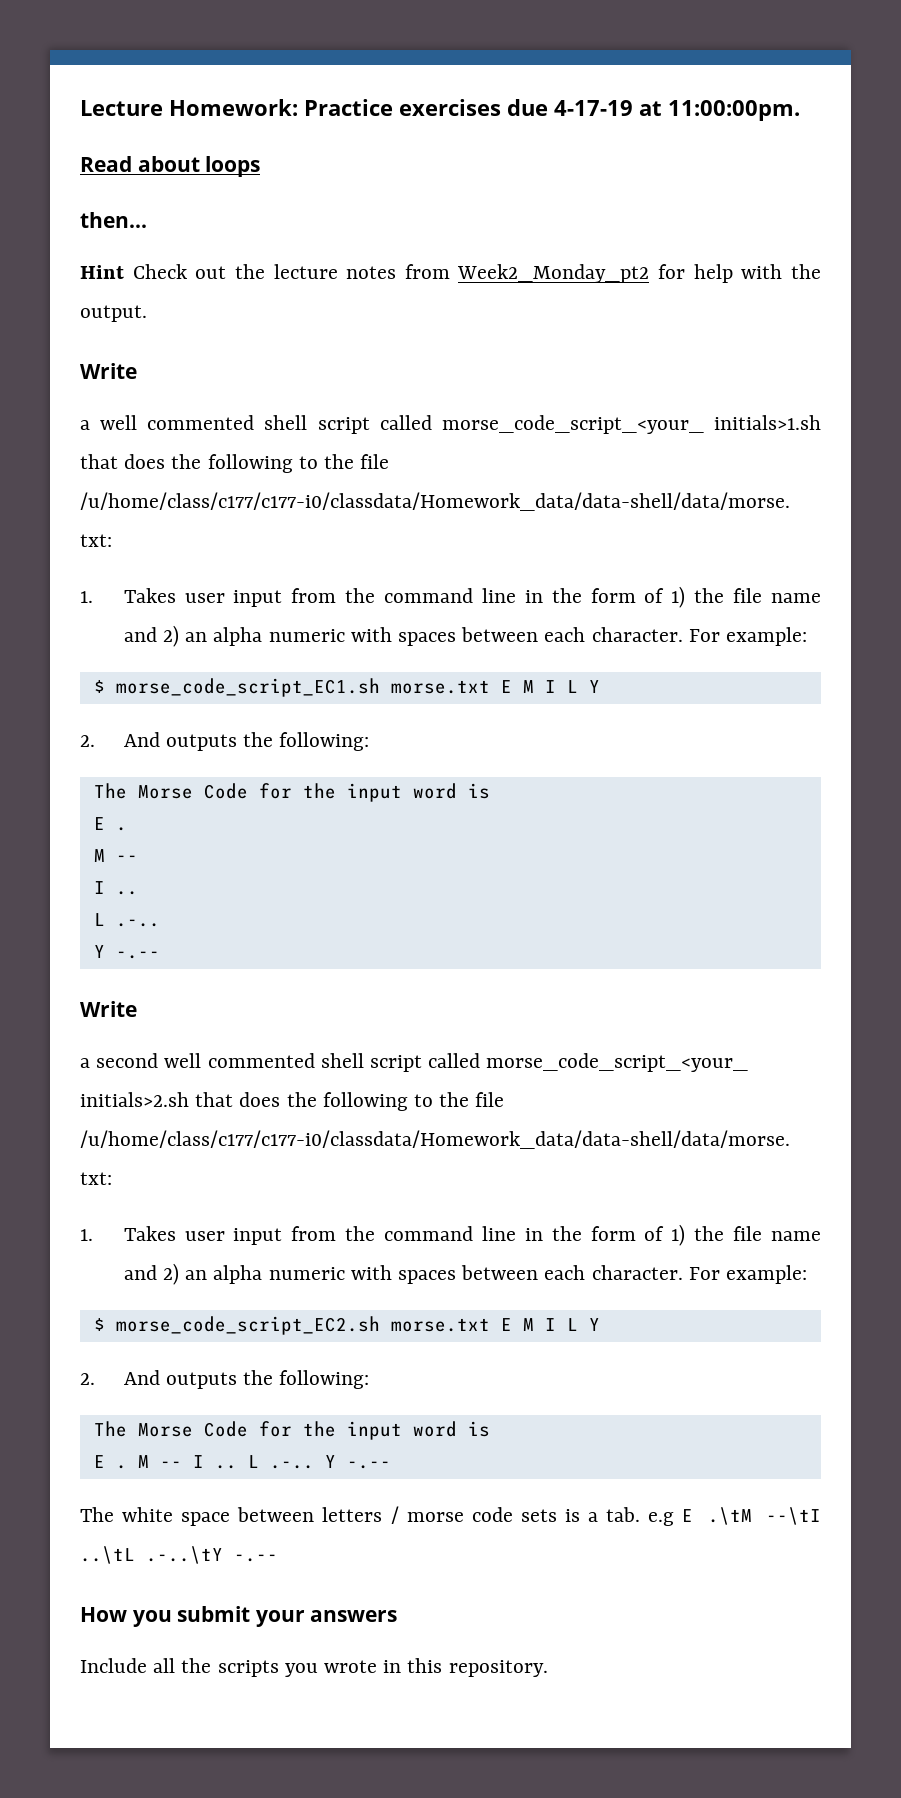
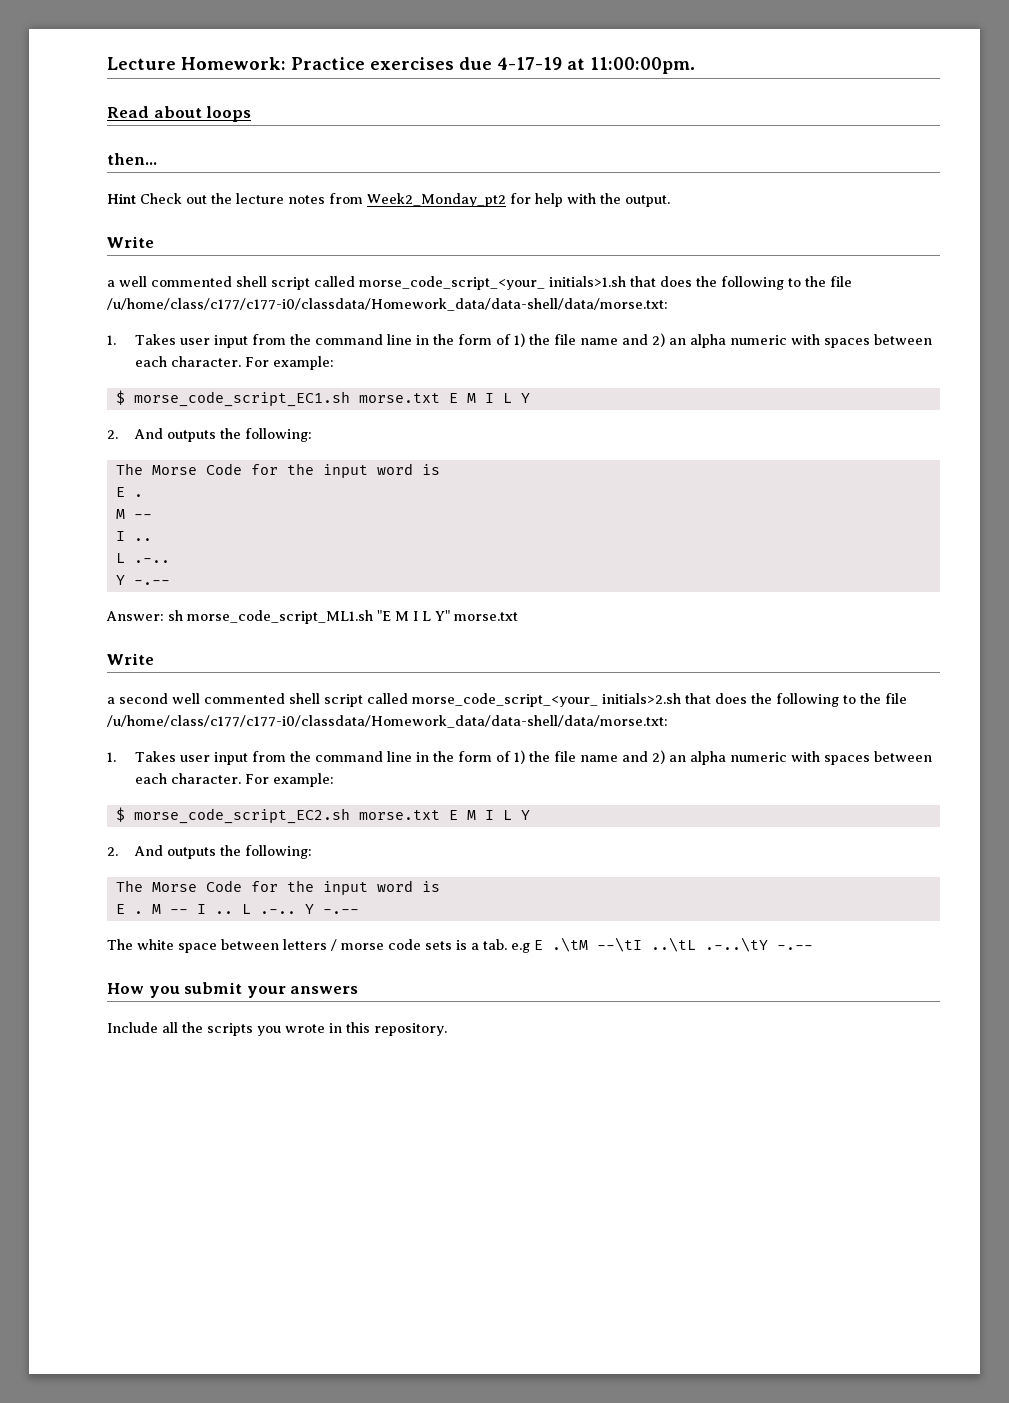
+ Answer: sh morse_code_script_ML1.sh "E M I L Y" morse.txt

